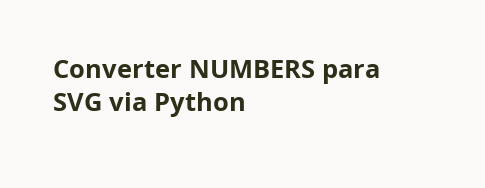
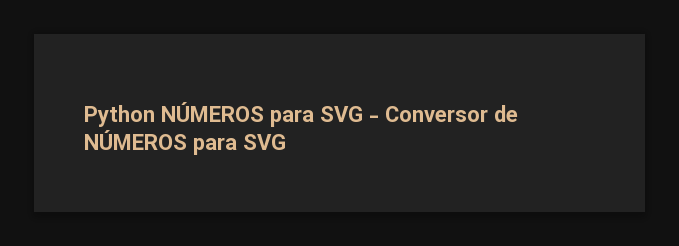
- Converter NUMBERS para SVG via Python
+ Python NÚMEROS para SVG - Conversor de NÚMEROS para SVG

